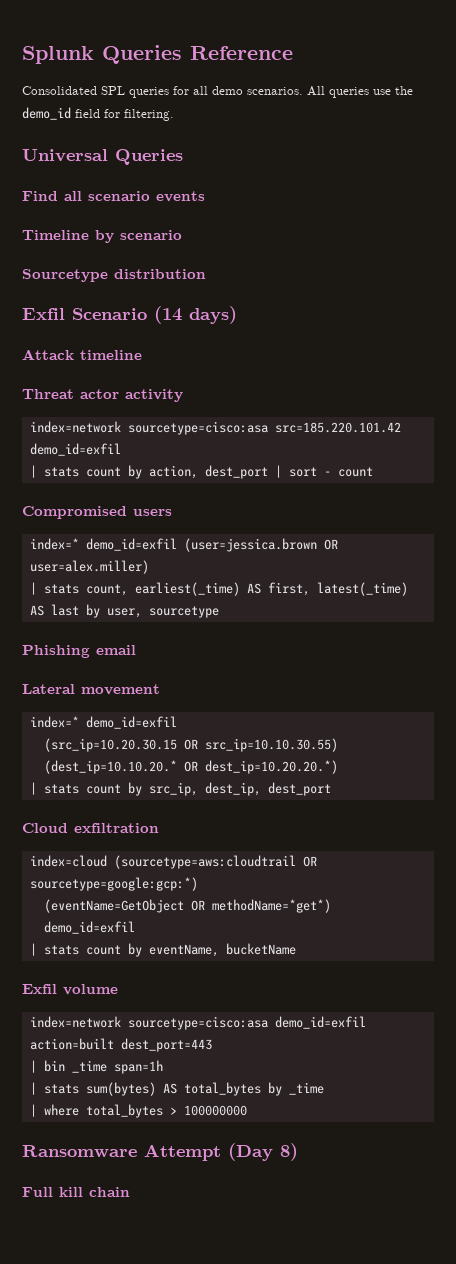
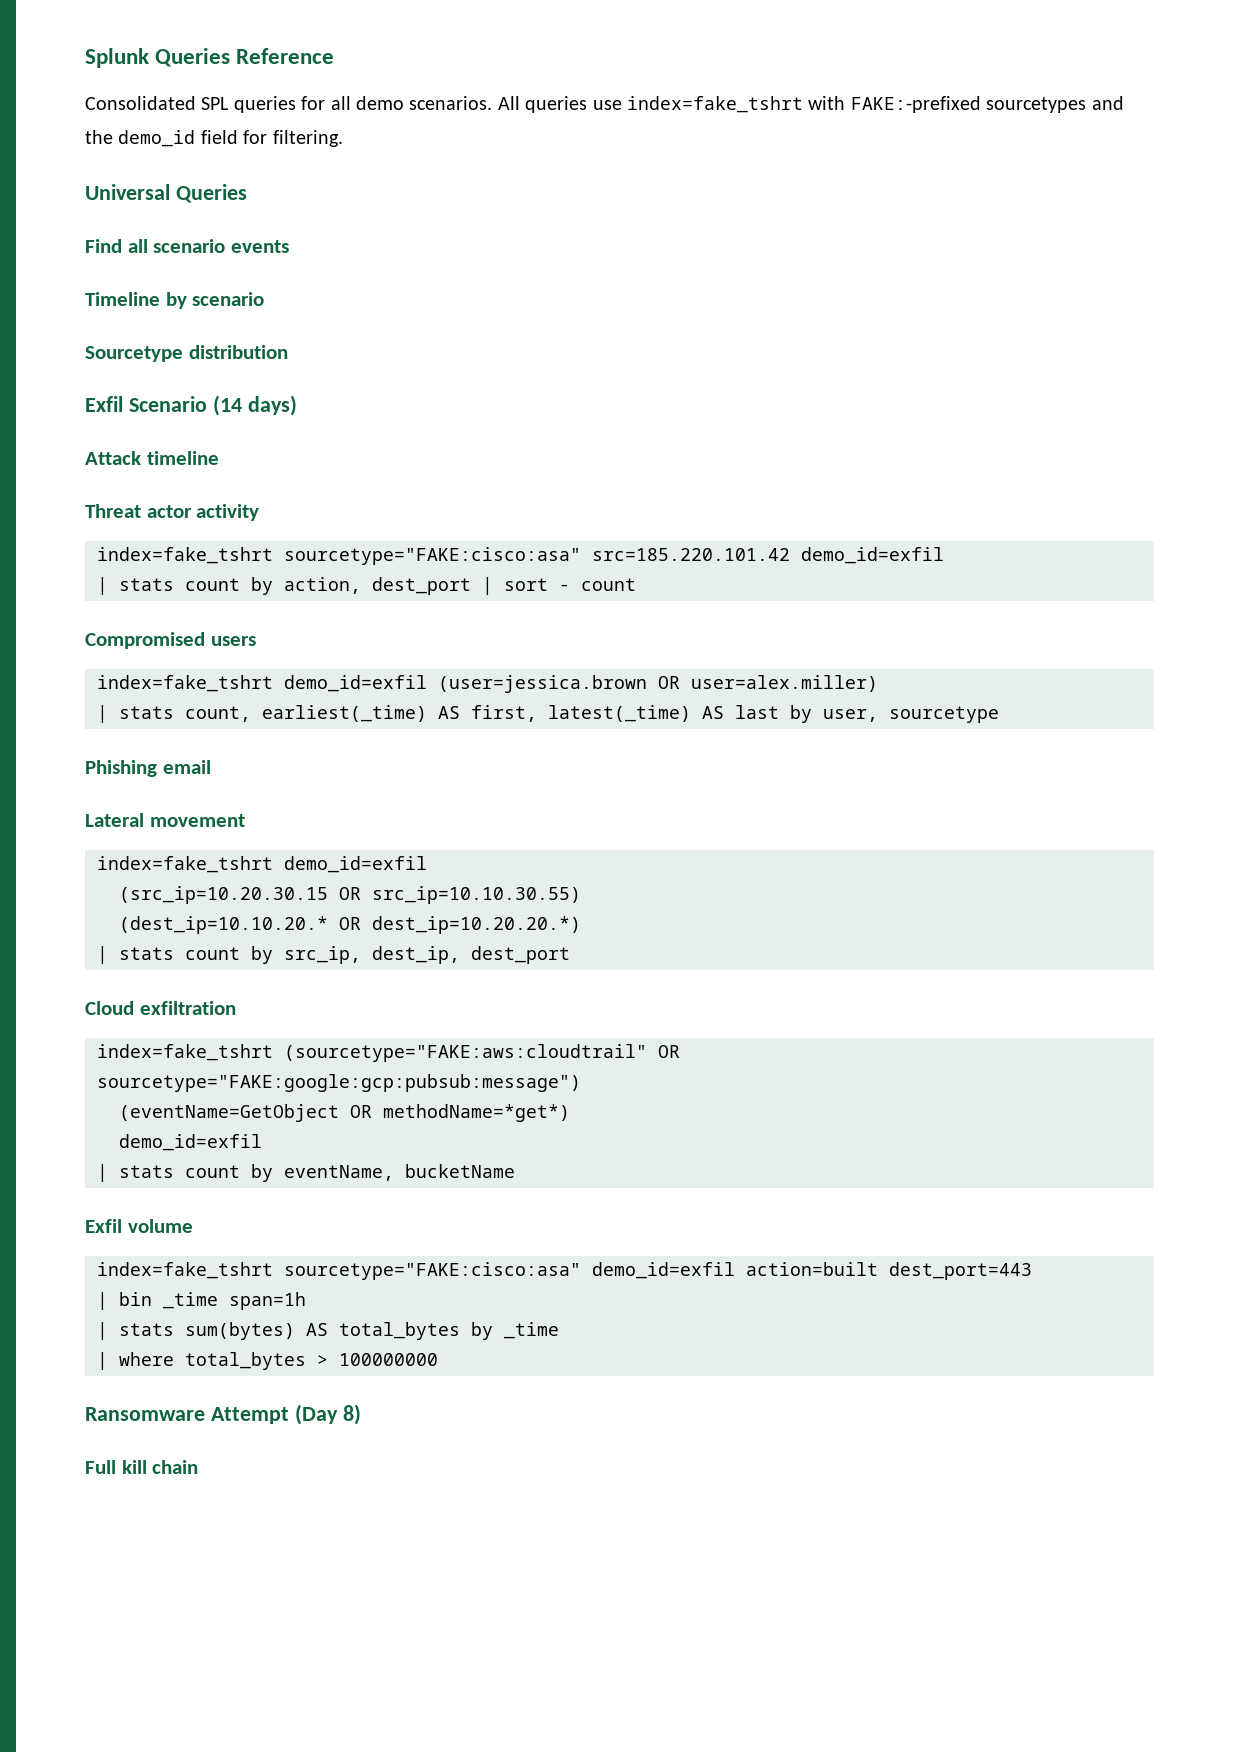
- All queries use the demo_id field for filtering.
+ All queries use index=fake_tshrt with FAKE:-prefixed sourcetypes and the demo_id field for filtering.
- index=network sourcetype=cisco:asa src=185.220.101.42 demo_id=exfil
+ index=fake_tshrt sourcetype="FAKE:cisco:asa" src=185.220.101.42 demo_id=exfil
- index=* demo_id=exfil (user=jessica.brown OR user=alex.miller)
+ index=fake_tshrt demo_id=exfil (user=jessica.brown OR user=alex.miller)
  Lateral movement
- index=* demo_id=exfil
+ index=fake_tshrt demo_id=exfil
- index=cloud (sourcetype=aws:cloudtrail OR sourcetype=google:gcp:*)
+ index=fake_tshrt (sourcetype="FAKE:aws:cloudtrail" OR sourcetype="FAKE:google:gcp:pubsub:message")
- index=network sourcetype=cisco:asa demo_id=exfil action=built dest_port=443
+ index=fake_tshrt sourcetype="FAKE:cisco:asa" demo_id=exfil action=built dest_port=443

